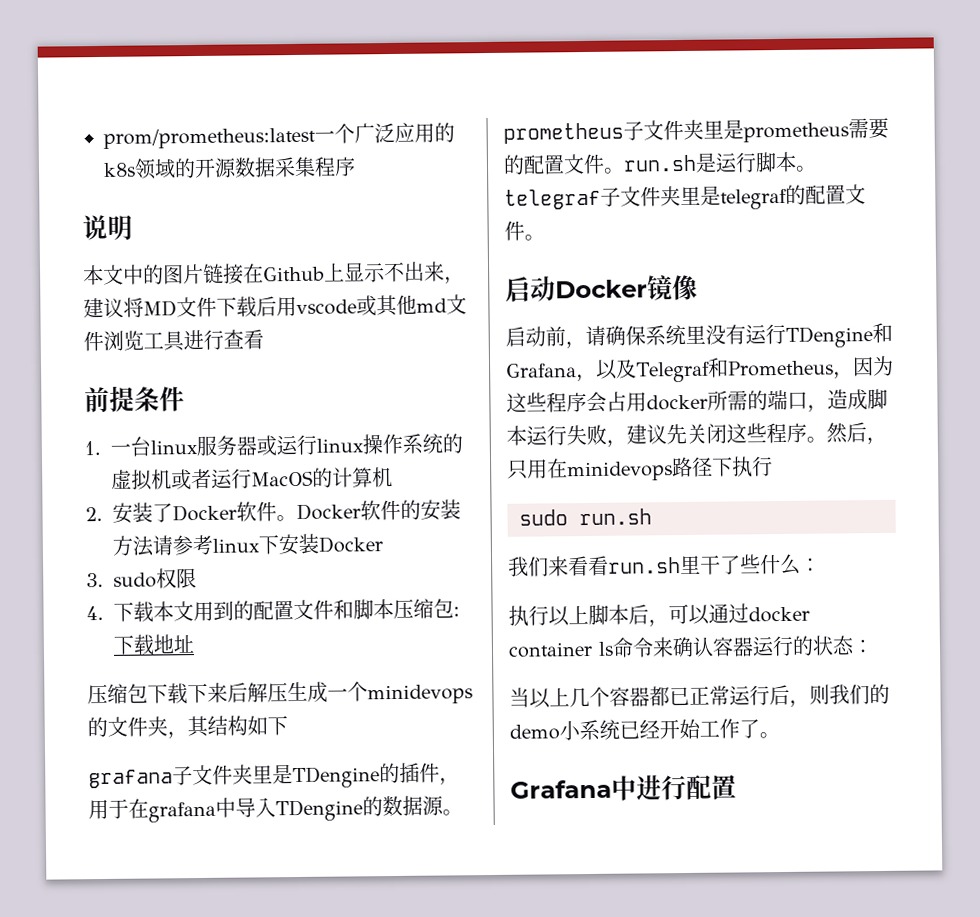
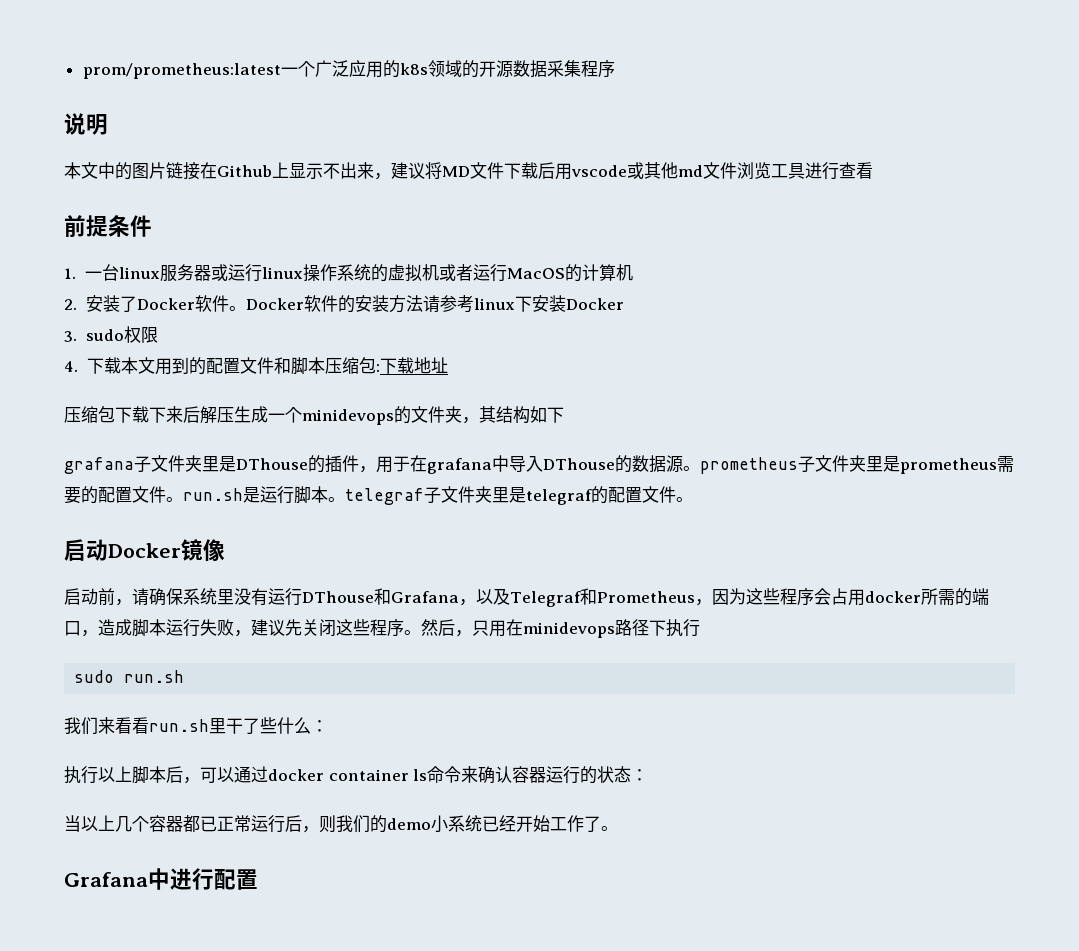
- grafana子文件夹里是TDengine的插件，用于在grafana中导入TDengine的数据源。prometheus子文件夹里是prometheus需要的配置文件。run.sh是运行脚本。telegraf子文件夹里是telegraf的配置文件。
+ grafana子文件夹里是DThouse的插件，用于在grafana中导入DThouse的数据源。prometheus子文件夹里是prometheus需要的配置文件。run.sh是运行脚本。telegraf子文件夹里是telegraf的配置文件。
- 启动前，请确保系统里没有运行TDengine和Grafana，以及Telegraf和Prometheus，因为这些程序会占用docker所需的端口，造成脚本运行失败，建议先关闭这些程序。
+ 启动前，请确保系统里没有运行DThouse和Grafana，以及Telegraf和Prometheus，因为这些程序会占用docker所需的端口，造成脚本运行失败，建议先关闭这些程序。

